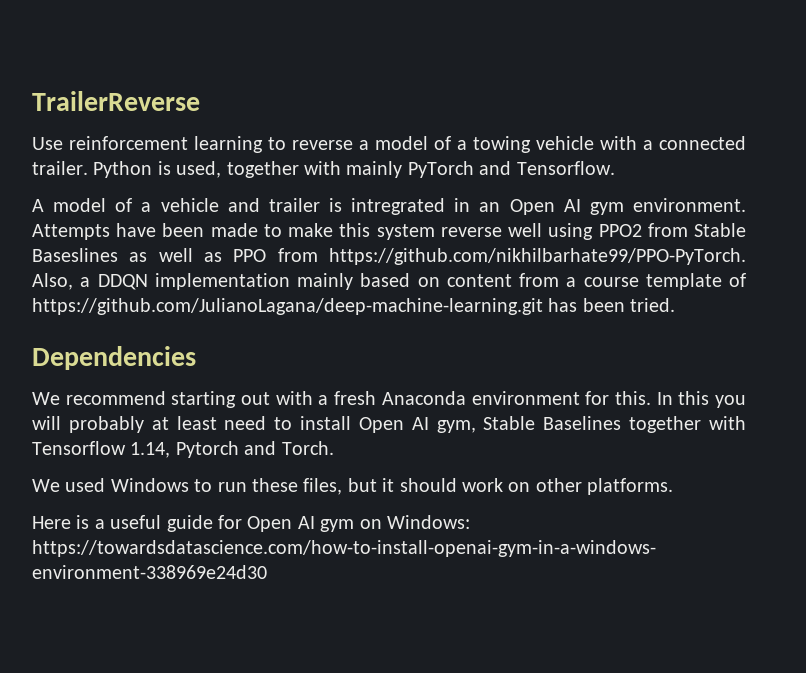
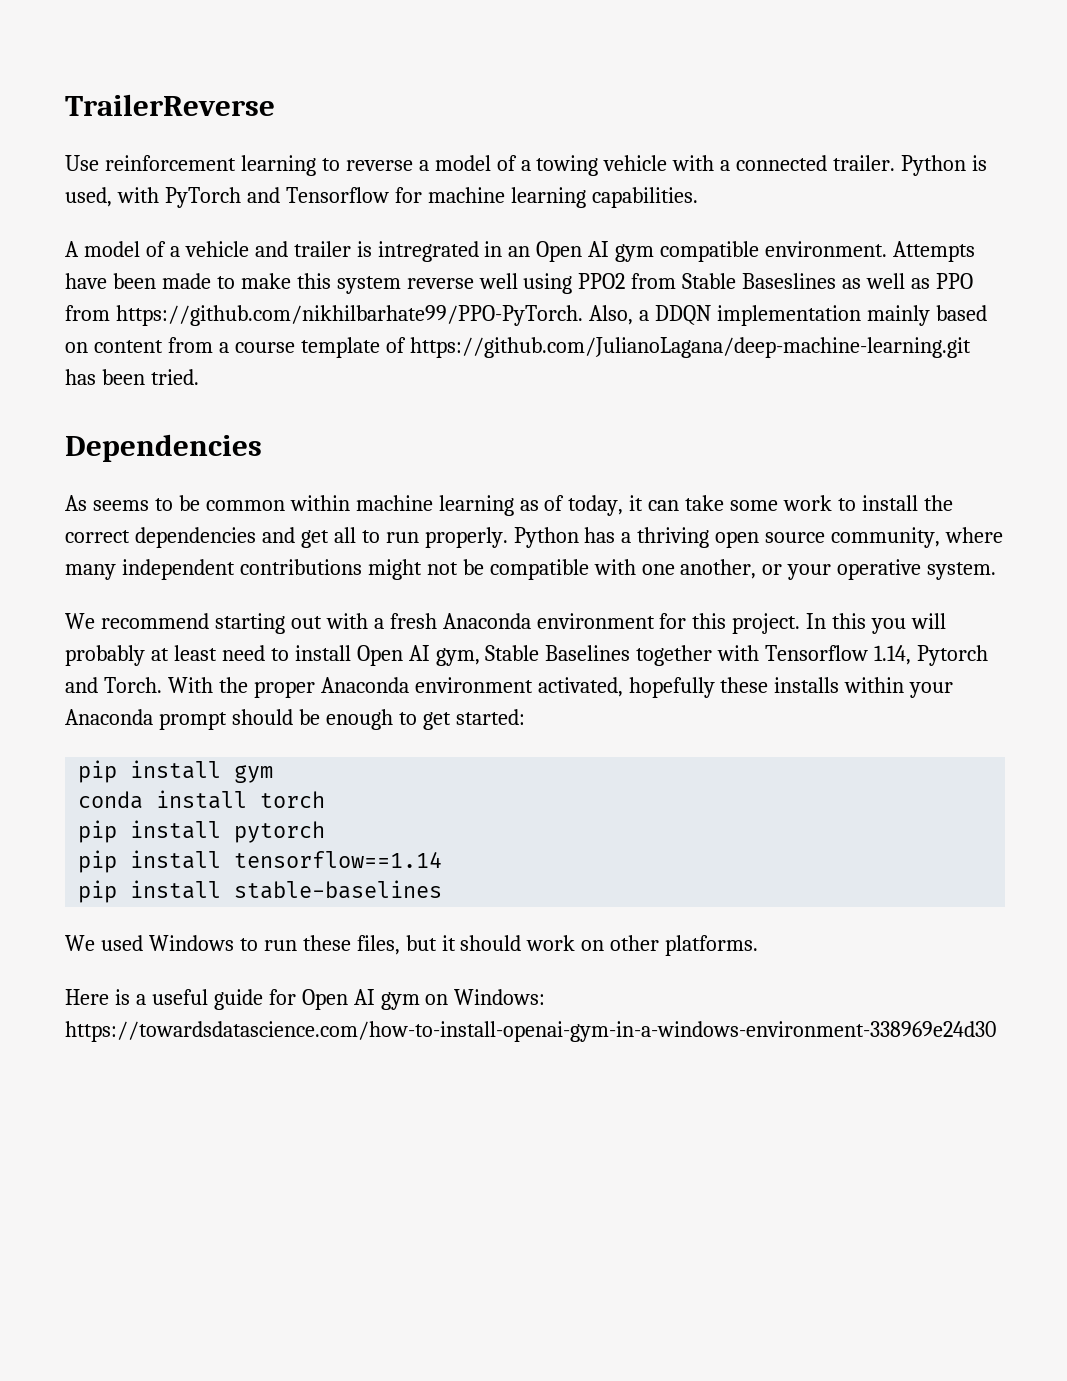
- Python is used, together with mainly PyTorch and Tensorflow.
+ Python is used, with PyTorch and Tensorflow for machine learning capabilities.
- A model of a vehicle and trailer is intregrated in an Open AI gym environment.
+ A model of a vehicle and trailer is intregrated in an Open AI gym compatible environment.
+ As seems to be common within machine learning as of today, it can take some work to install the correct dependencies and get all to run properly. Python has a thriving open source community, where many independent contributions might not be compatible with one another, or your operative system.
- We recommend starting out with a fresh Anaconda environment for this.
+ We recommend starting out with a fresh Anaconda environment for this project.
+ With the proper Anaconda environment activated, hopefully these installs within your Anaconda prompt should be enough to get started:
+ pip install gym
+ conda install torch
+ pip install pytorch
+ pip install tensorflow==1.14
+ pip install stable-baselines

